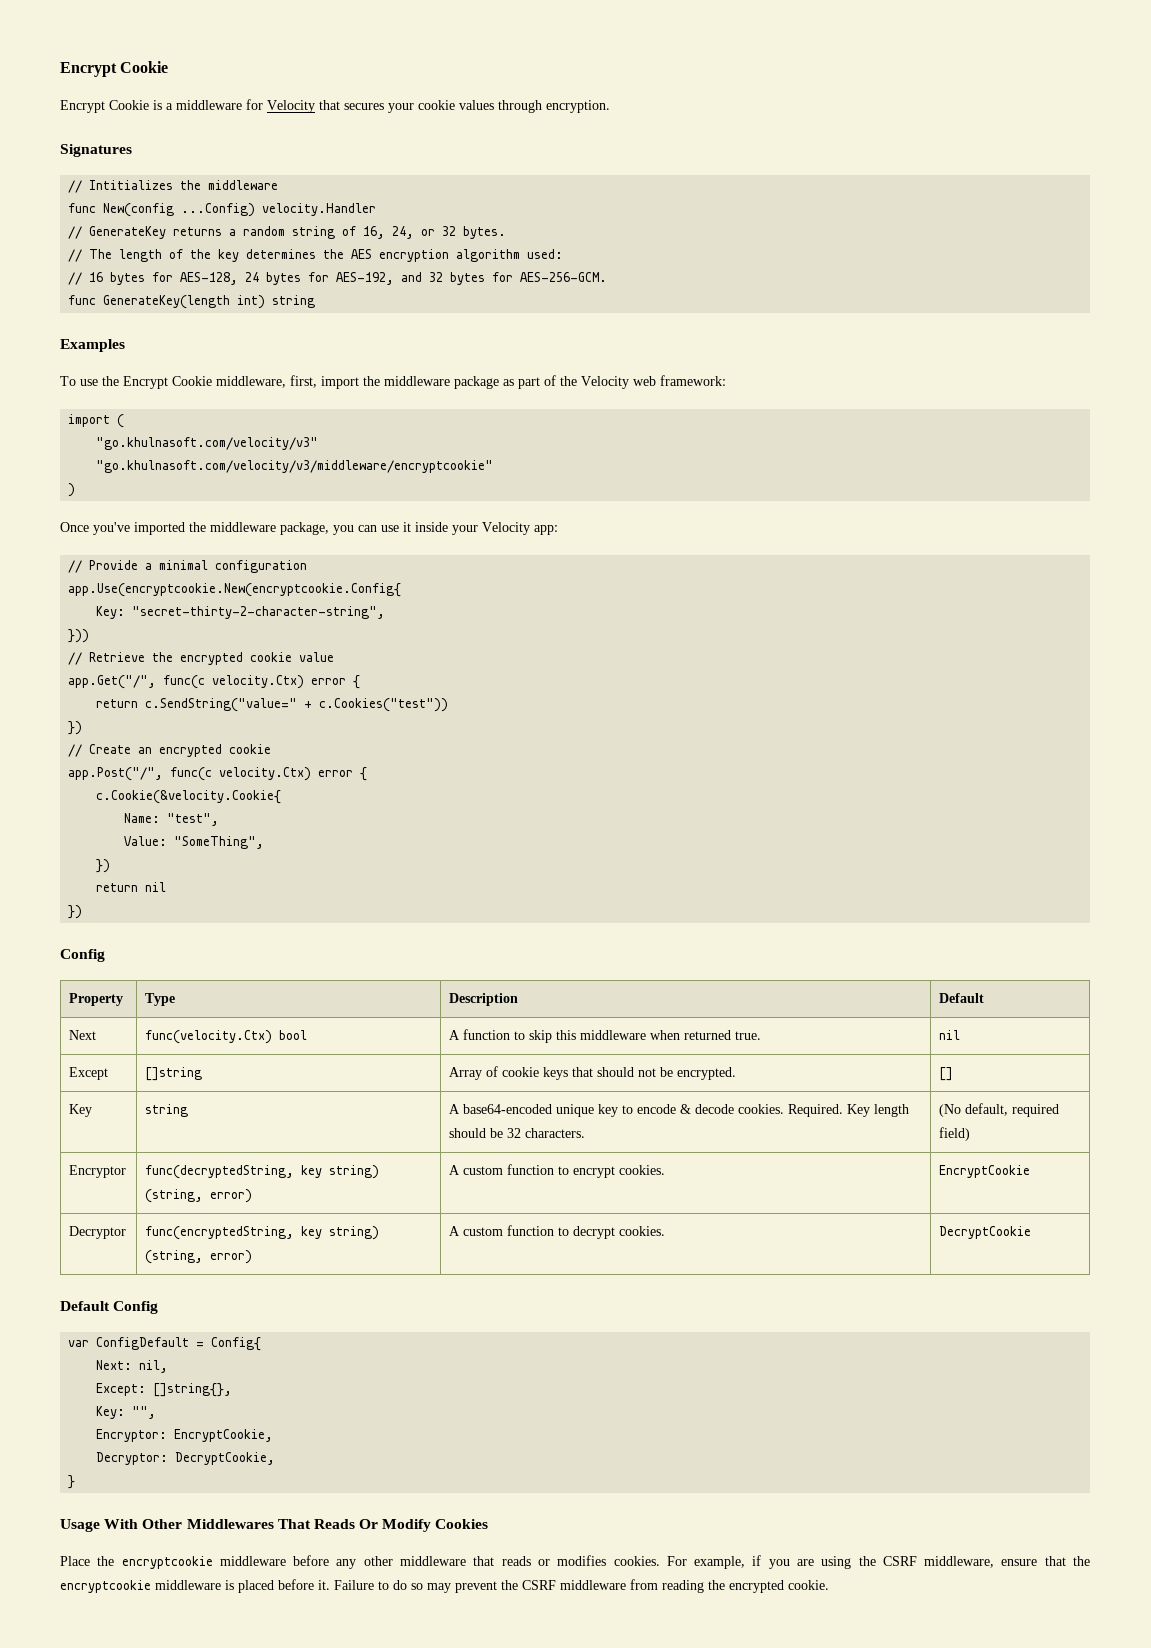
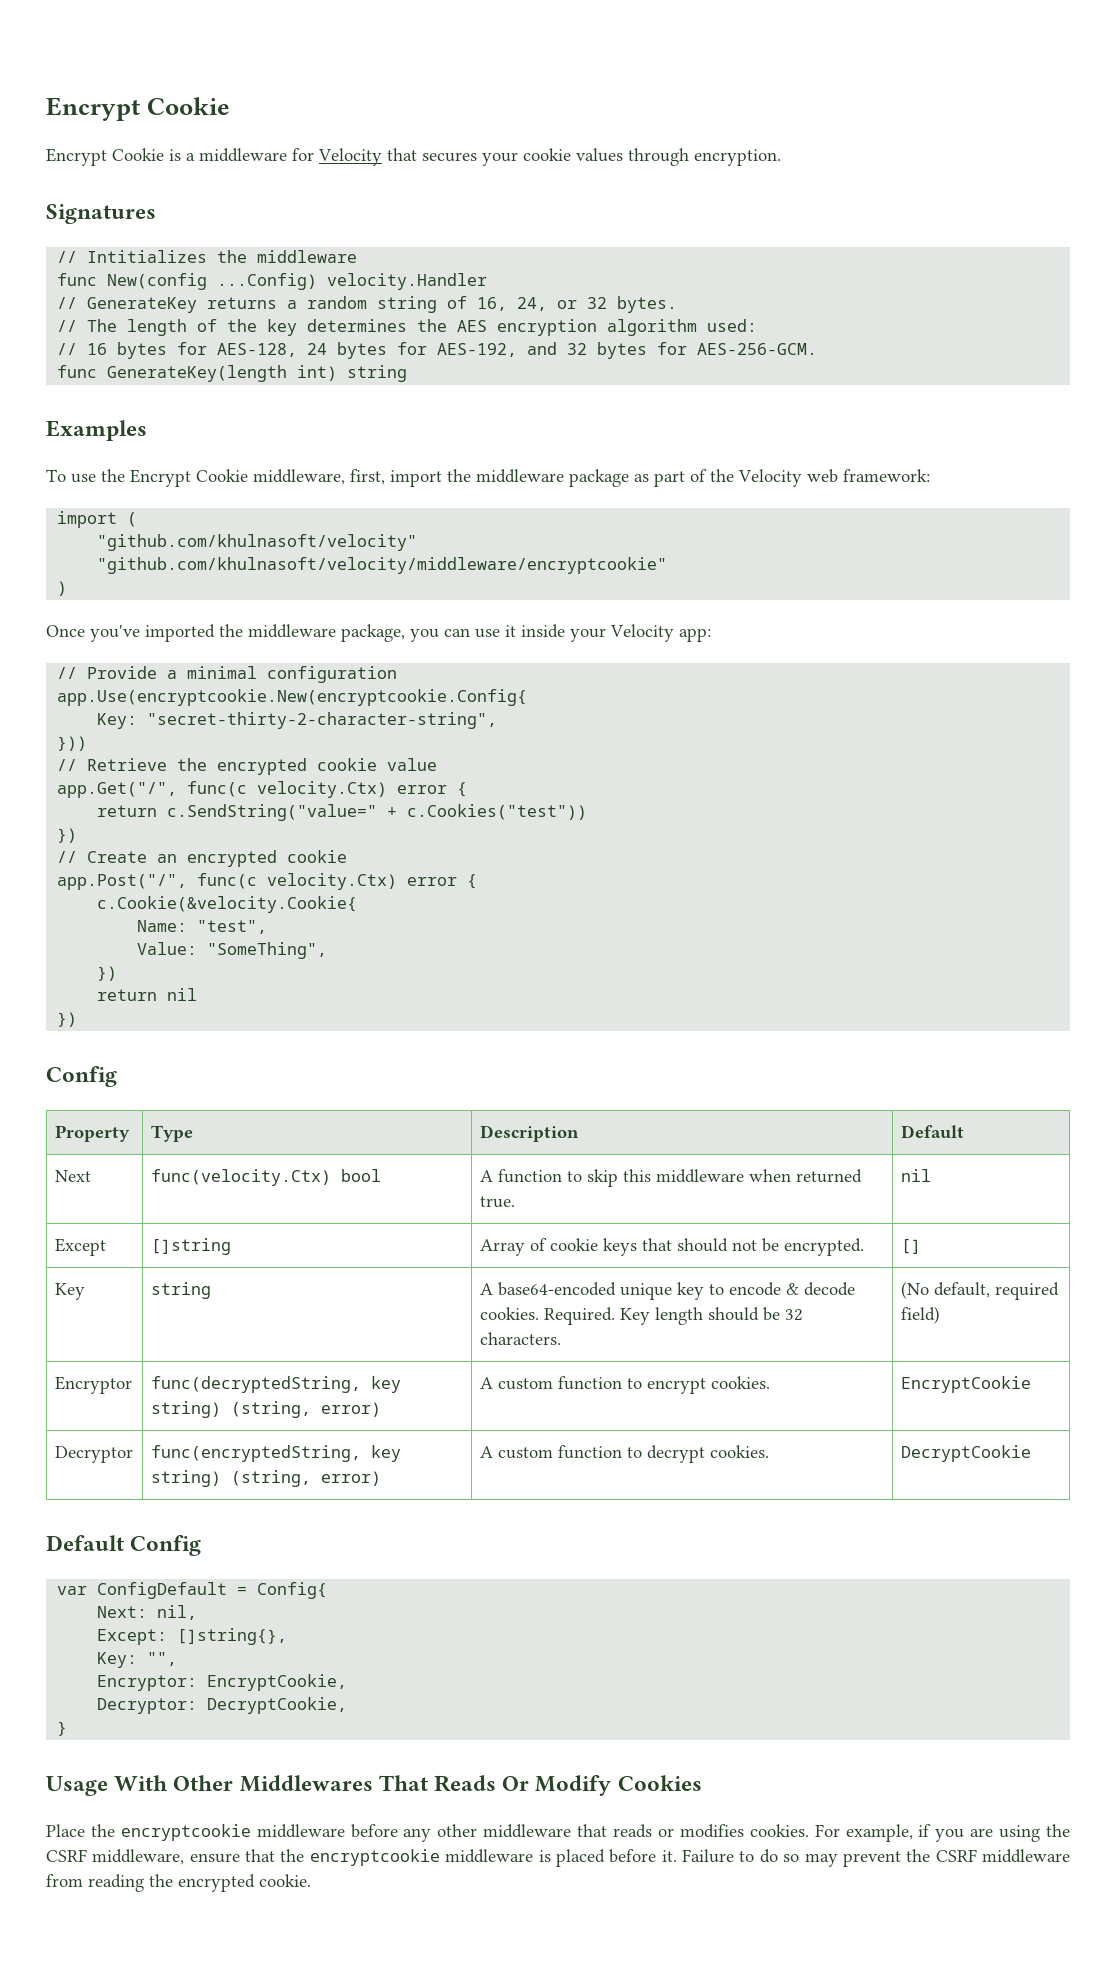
- "go.khulnasoft.com/velocity/v3"
- "go.khulnasoft.com/velocity/v3/middleware/encryptcookie"
+ "github.com/khulnasoft/velocity"
+ "github.com/khulnasoft/velocity/middleware/encryptcookie"

